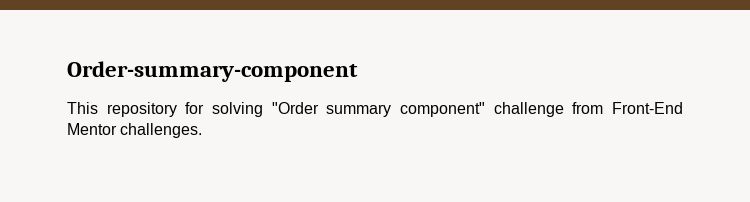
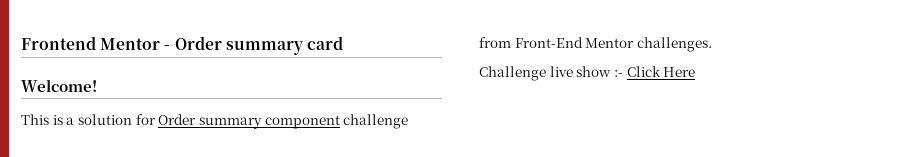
- Order-summary-component
- This repository for solving "Order summary component" challenge from Front-End Mentor challenges.
+ Frontend Mentor - Order summary card
+ Welcome!
+ This is a solution for Order summary component challenge from Front-End Mentor challenges.
+ Challenge live show :- Click Here

